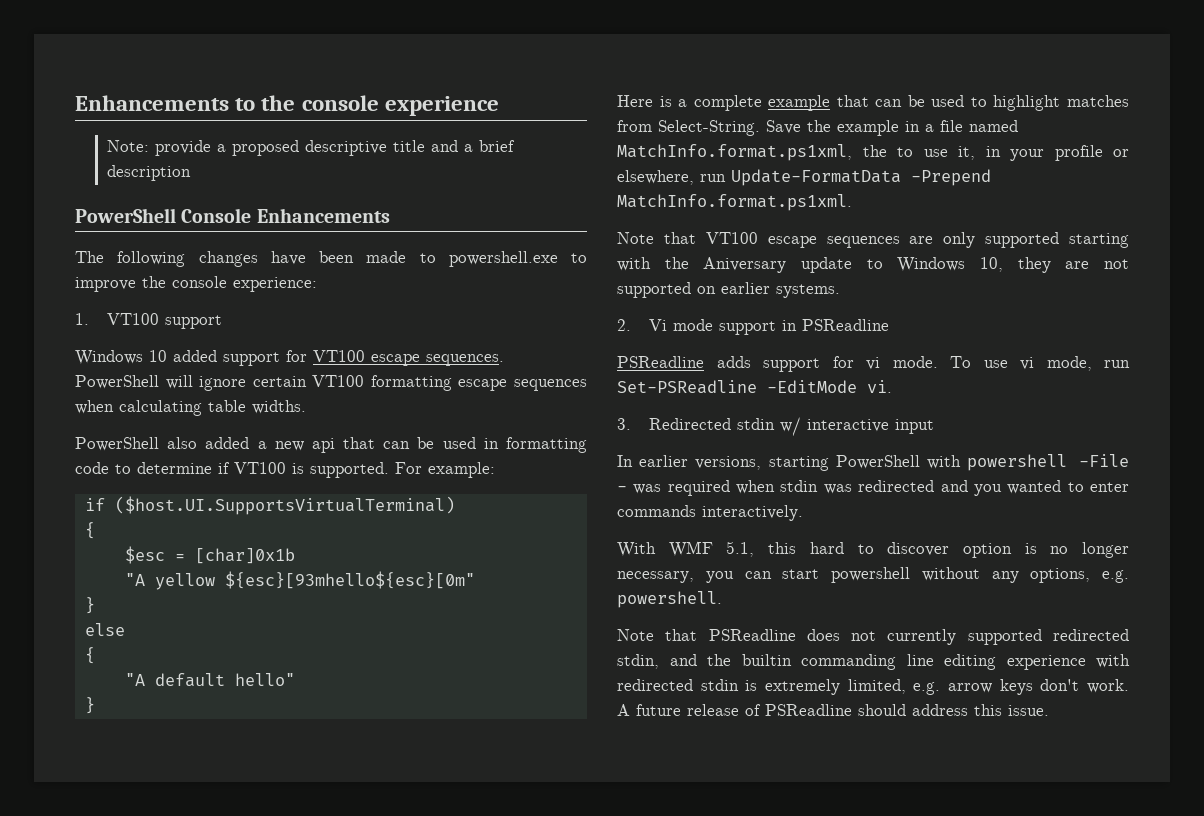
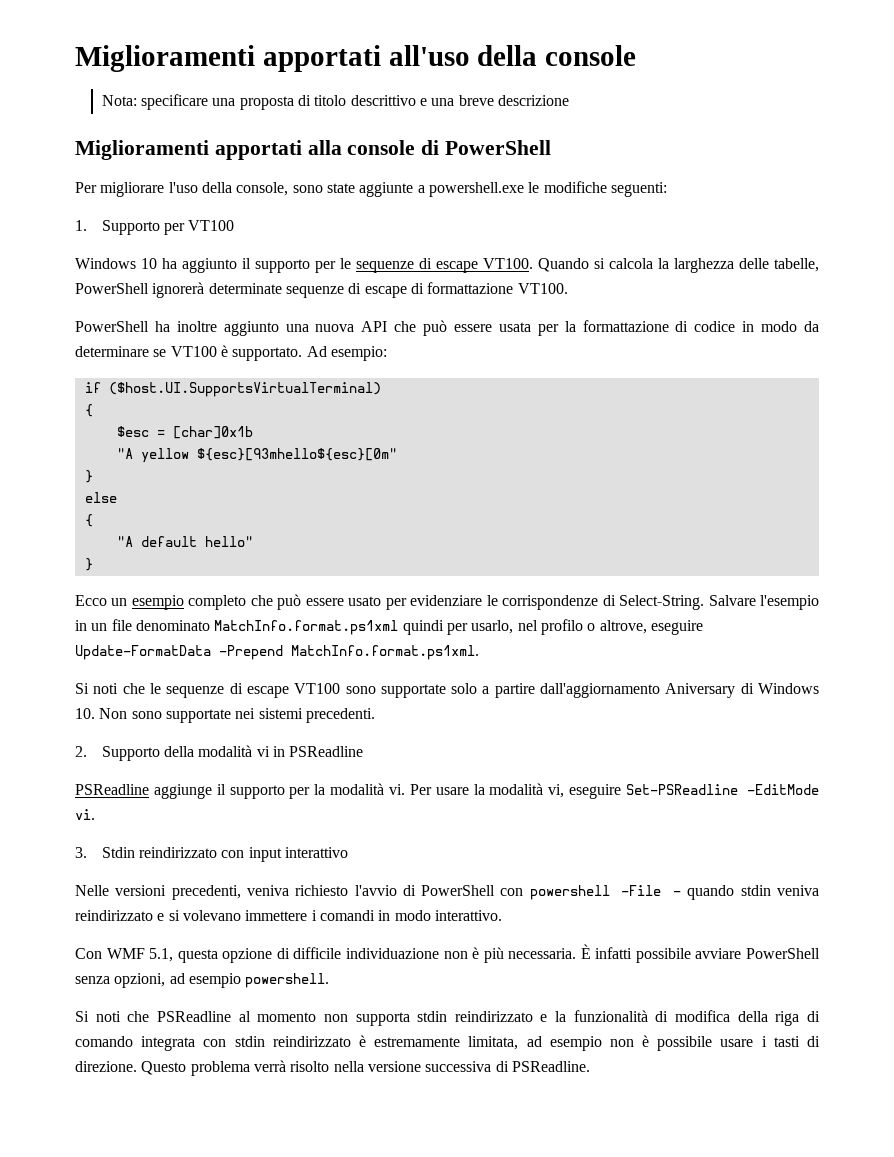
- Enhancements to the console experience
- Note: provide a proposed descriptive title and a brief description
- PowerShell Console Enhancements
- The following changes have been made to powershell.exe to improve the console experience:
+ Miglioramenti apportati all'uso della console
+ Nota: specificare una proposta di titolo descrittivo e una breve descrizione
+ Miglioramenti apportati alla console di PowerShell
+ Per migliorare l'uso della console, sono state aggiunte a powershell.exe le modifiche seguenti:
- 1. VT100 support
+ 1. Supporto per VT100
- Windows 10 added support for VT100 escape sequences. PowerShell will ignore certain VT100 formatting escape sequences when calculating table widths.
- PowerShell also added a new api that can be used in formatting code to determine if VT100 is supported. For example:
+ Windows 10 ha aggiunto il supporto per le sequenze di escape VT100. Quando si calcola la larghezza delle tabelle, PowerShell ignorerà determinate sequenze di escape di formattazione VT100.
+ PowerShell ha inoltre aggiunto una nuova API che può essere usata per la formattazione di codice in modo da determinare se VT100 è supportato. Ad esempio:
- Here is a complete example that can be used to highlight matches from Select-String. Save the example in a file named MatchInfo.format.ps1xml, the to use it, in your profile or elsewhere, run Update-FormatData -Prepend MatchInfo.format.ps1xml.
- Note that VT100 escape sequences are only supported starting with the Aniversary update to Windows 10, they are not supported on earlier systems.
- 2. Vi mode support in PSReadline
- PSReadline adds support for vi mode. To use vi mode, run Set-PSReadline -EditMode vi.
- 3. Redirected stdin w/ interactive input
- In earlier versions, starting PowerShell with powershell -File - was required when stdin was redirected and you wanted to enter commands interactively.
- With WMF 5.1, this hard to discover option is no longer necessary, you can start powershell without any options, e.g. powershell.
- Note that PSReadline does not currently supported redirected stdin, and the builtin commanding line editing experience with redirected stdin is extremely limited, e.g. arrow keys don't work. A future release of PSReadline should address this issue.
+ Ecco un esempio completo che può essere usato per evidenziare le corrispondenze di Select-String. Salvare l'esempio in un file denominato MatchInfo.format.ps1xml quindi per usarlo, nel profilo o altrove, eseguire Update-FormatData -Prepend MatchInfo.format.ps1xml.
+ Si noti che le sequenze di escape VT100 sono supportate solo a partire dall'aggiornamento Aniversary di Windows 10. Non sono supportate nei sistemi precedenti.
+ 2. Supporto della modalità vi in PSReadline
+ PSReadline aggiunge il supporto per la modalità vi. Per usare la modalità vi, eseguire Set-PSReadline -EditMode vi.
+ 3. Stdin reindirizzato con input interattivo
+ Nelle versioni precedenti, veniva richiesto l'avvio di PowerShell con powershell -File - quando stdin veniva reindirizzato e si volevano immettere i comandi in modo interattivo.
+ Con WMF 5.1, questa opzione di difficile individuazione non è più necessaria. È infatti possibile avviare PowerShell senza opzioni, ad esempio powershell.
+ Si noti che PSReadline al momento non supporta stdin reindirizzato e la funzionalità di modifica della riga di comando integrata con stdin reindirizzato è estremamente limitata, ad esempio non è possibile usare i tasti di direzione. Questo problema verrà risolto nella versione successiva di PSReadline.

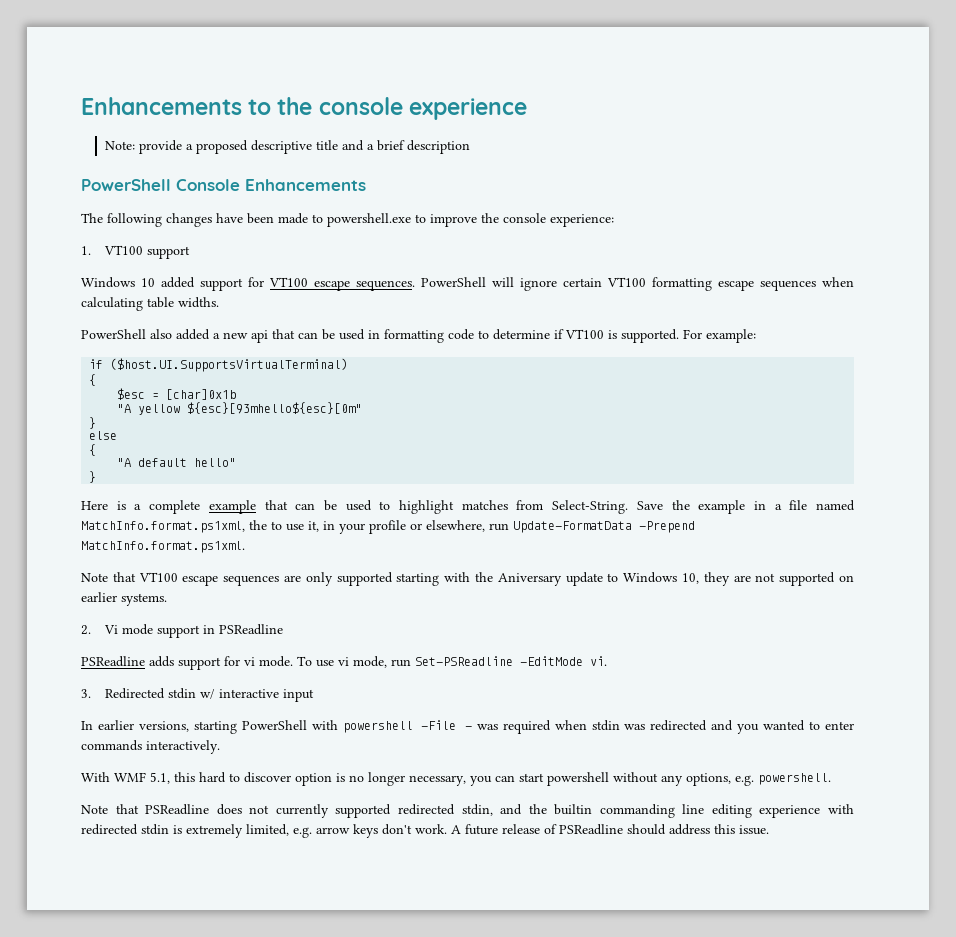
- Miglioramenti apportati all'uso della console
- Nota: specificare una proposta di titolo descrittivo e una breve descrizione
- Miglioramenti apportati alla console di PowerShell
- Per migliorare l'uso della console, sono state aggiunte a powershell.exe le modifiche seguenti:
+ Enhancements to the console experience
+ Note: provide a proposed descriptive title and a brief description
+ PowerShell Console Enhancements
+ The following changes have been made to powershell.exe to improve the console experience:
- 1. Supporto per VT100
+ 1. VT100 support
- Windows 10 ha aggiunto il supporto per le sequenze di escape VT100. Quando si calcola la larghezza delle tabelle, PowerShell ignorerà determinate sequenze di escape di formattazione VT100.
- PowerShell ha inoltre aggiunto una nuova API che può essere usata per la formattazione di codice in modo da determinare se VT100 è supportato. Ad esempio:
+ Windows 10 added support for VT100 escape sequences. PowerShell will ignore certain VT100 formatting escape sequences when calculating table widths.
+ PowerShell also added a new api that can be used in formatting code to determine if VT100 is supported. For example:
- Ecco un esempio completo che può essere usato per evidenziare le corrispondenze di Select-String. Salvare l'esempio in un file denominato MatchInfo.format.ps1xml quindi per usarlo, nel profilo o altrove, eseguire Update-FormatData -Prepend MatchInfo.format.ps1xml.
- Si noti che le sequenze di escape VT100 sono supportate solo a partire dall'aggiornamento Aniversary di Windows 10. Non sono supportate nei sistemi precedenti.
- 2. Supporto della modalità vi in PSReadline
- PSReadline aggiunge il supporto per la modalità vi. Per usare la modalità vi, eseguire Set-PSReadline -EditMode vi.
- 3. Stdin reindirizzato con input interattivo
- Nelle versioni precedenti, veniva richiesto l'avvio di PowerShell con powershell -File - quando stdin veniva reindirizzato e si volevano immettere i comandi in modo interattivo.
- Con WMF 5.1, questa opzione di difficile individuazione non è più necessaria. È infatti possibile avviare PowerShell senza opzioni, ad esempio powershell.
- Si noti che PSReadline al momento non supporta stdin reindirizzato e la funzionalità di modifica della riga di comando integrata con stdin reindirizzato è estremamente limitata, ad esempio non è possibile usare i tasti di direzione. Questo problema verrà risolto nella versione successiva di PSReadline.
+ Here is a complete example that can be used to highlight matches from Select-String. Save the example in a file named MatchInfo.format.ps1xml, the to use it, in your profile or elsewhere, run Update-FormatData -Prepend MatchInfo.format.ps1xml.
+ Note that VT100 escape sequences are only supported starting with the Aniversary update to Windows 10, they are not supported on earlier systems.
+ 2. Vi mode support in PSReadline
+ PSReadline adds support for vi mode. To use vi mode, run Set-PSReadline -EditMode vi.
+ 3. Redirected stdin w/ interactive input
+ In earlier versions, starting PowerShell with powershell -File - was required when stdin was redirected and you wanted to enter commands interactively.
+ With WMF 5.1, this hard to discover option is no longer necessary, you can start powershell without any options, e.g. powershell.
+ Note that PSReadline does not currently supported redirected stdin, and the builtin commanding line editing experience with redirected stdin is extremely limited, e.g. arrow keys don't work. A future release of PSReadline should address this issue.

